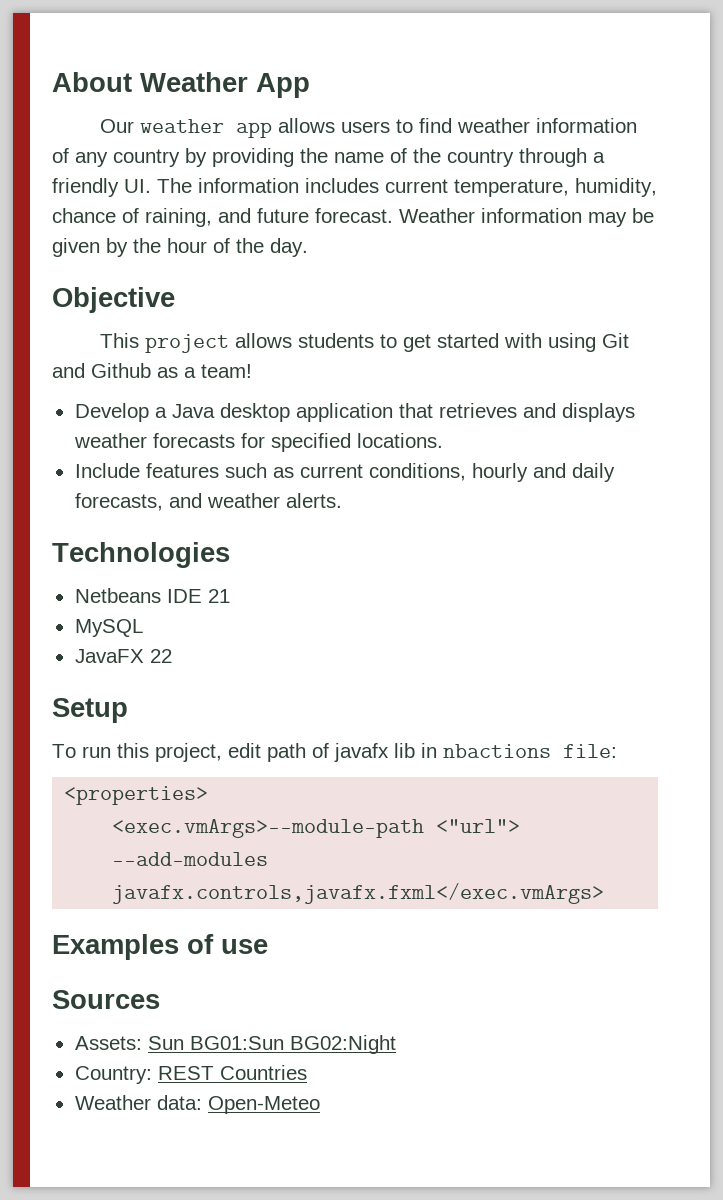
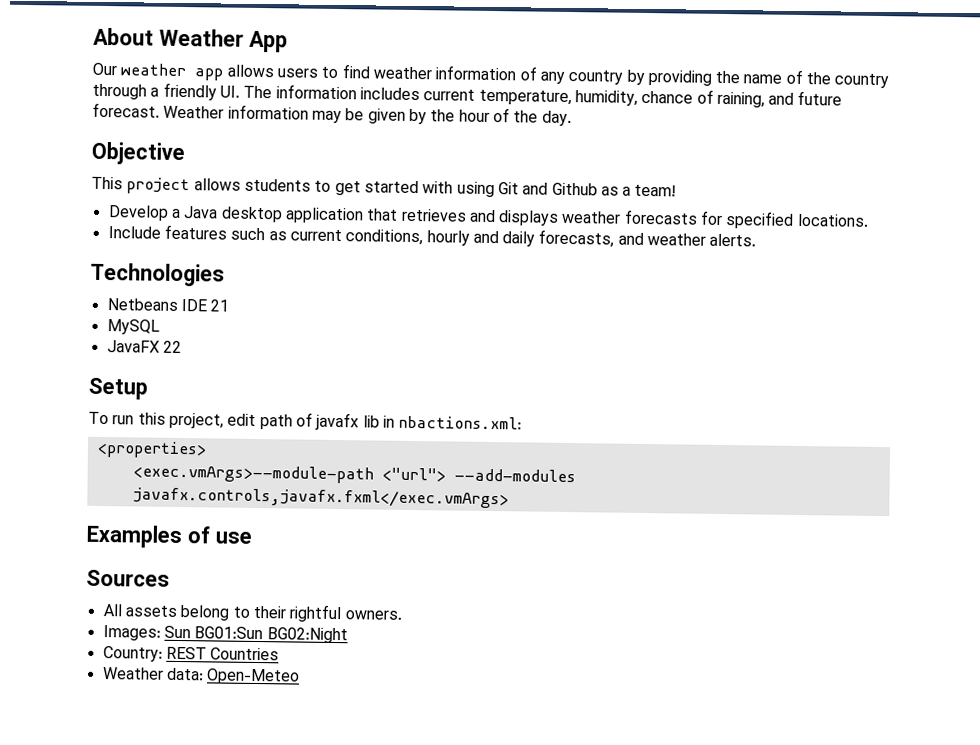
- To run this project, edit path of javafx lib in nbactions file:
+ To run this project, edit path of javafx lib in nbactions.xml:
- Assets: Sun BG01:Sun BG02:Night
+ All assets belong to their rightful owners.
+ Images: Sun BG01:Sun BG02:Night

